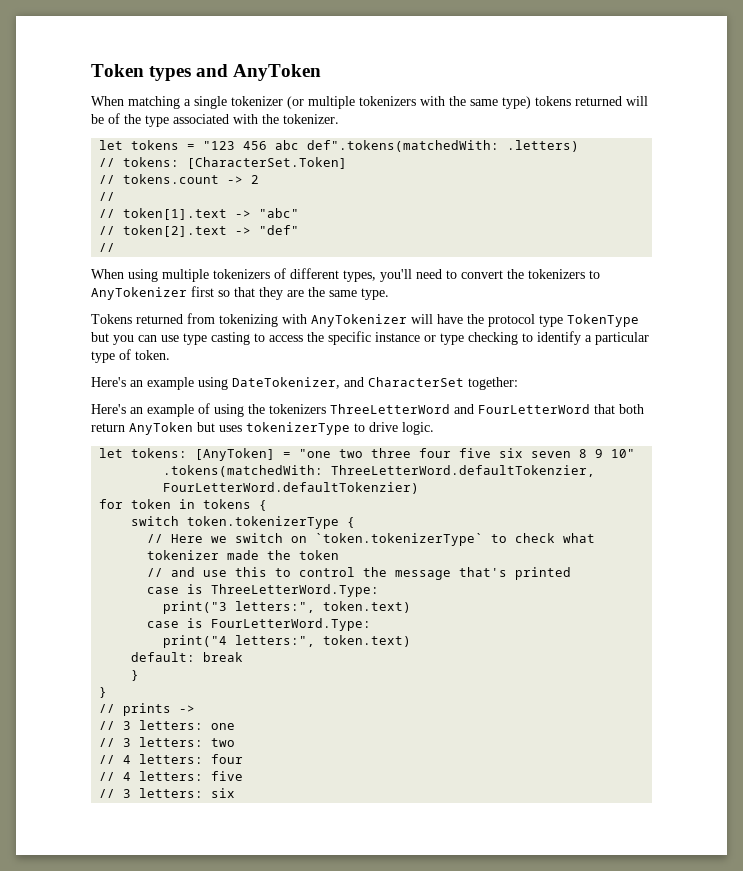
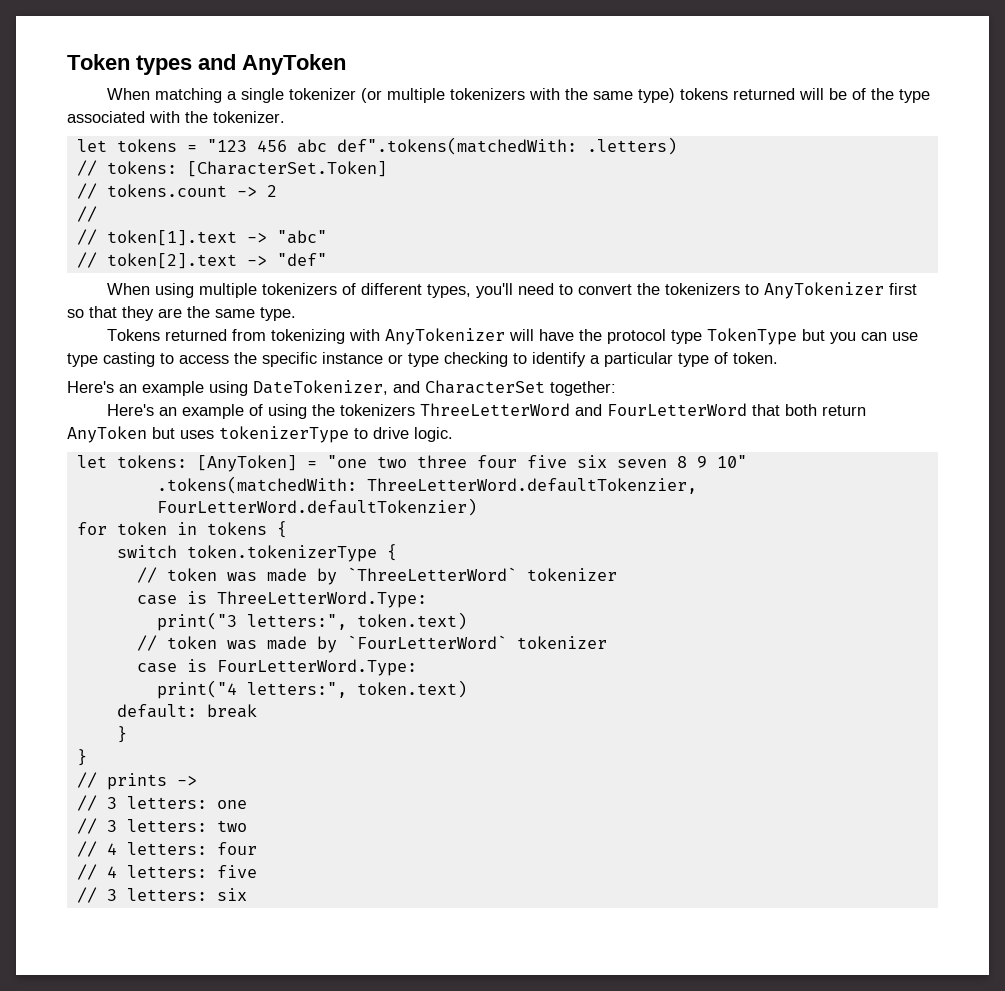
  // token[2].text -> "def"
- //
- // Here we switch on `token.tokenizerType` to check what tokenizer made the token
- // and use this to control the message that's printed
+ // token was made by `ThreeLetterWord` tokenizer
+ // token was made by `FourLetterWord` tokenizer

